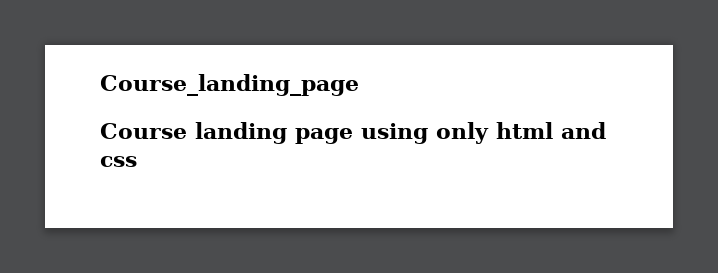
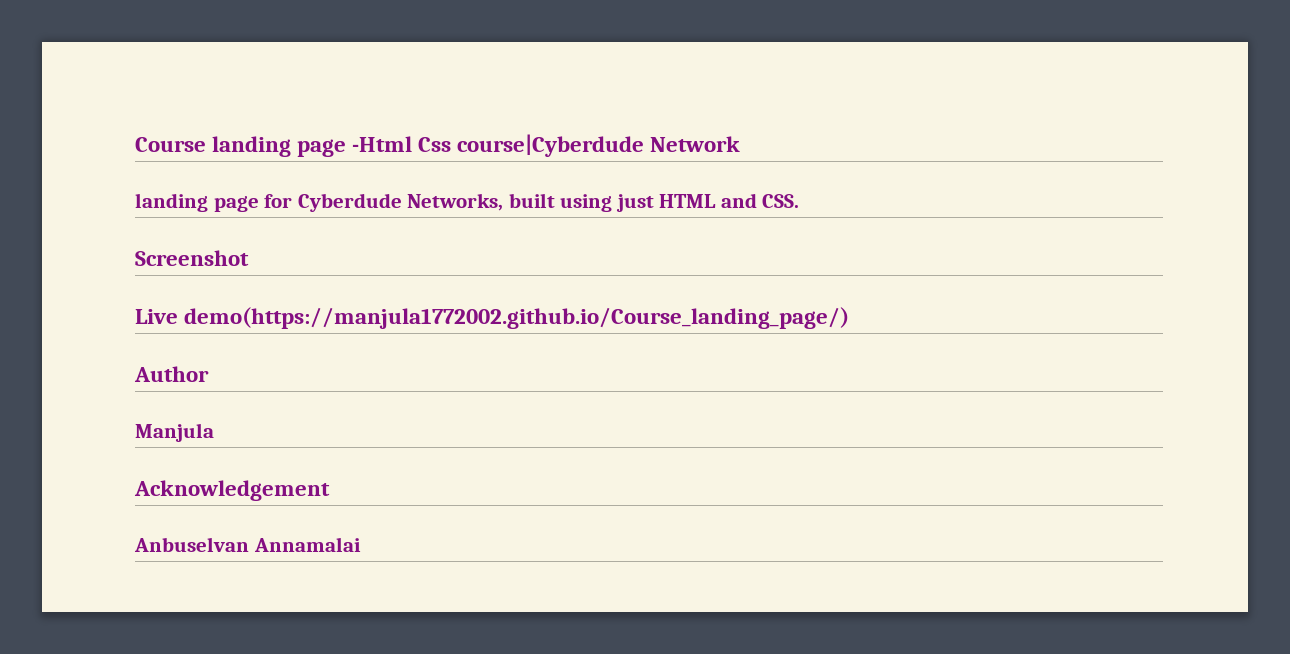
- Course_landing_page
- Course landing page using only html and css
+ Course landing page -Html Css course|Cyberdude Network
+ landing page for Cyberdude Networks, built using just HTML and CSS.
+ Screenshot
+ Live demo(https://manjula1772002.github.io/Course_landing_page/)
+ Author
+ Manjula
+ Acknowledgement
+ Anbuselvan Annamalai

